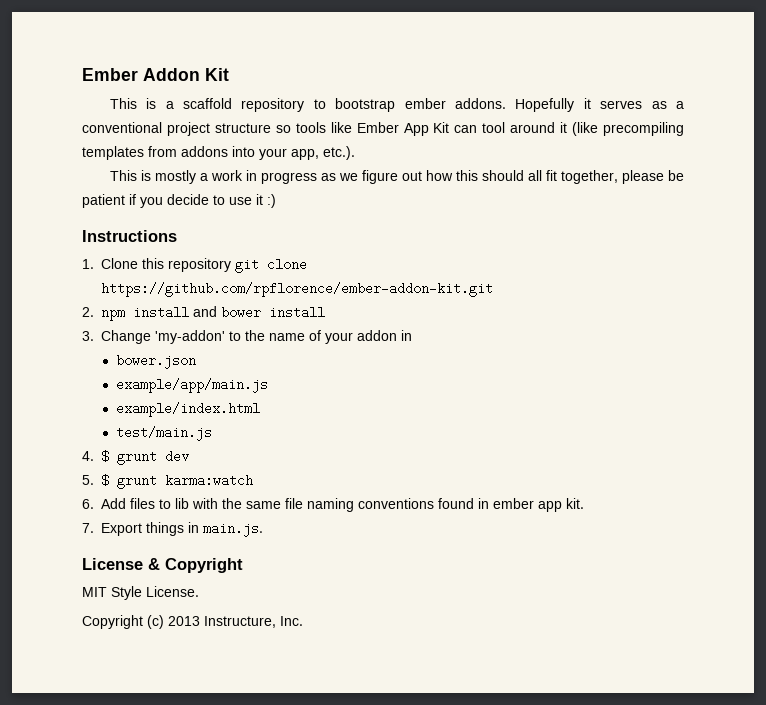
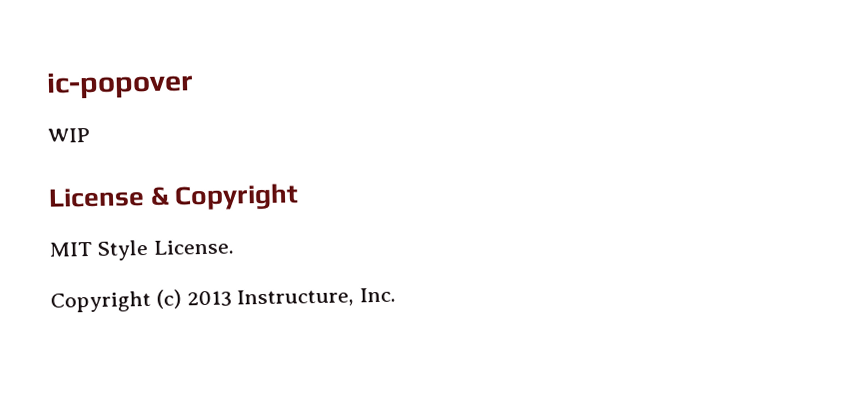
- Ember Addon Kit
- This is a scaffold repository to bootstrap ember addons. Hopefully it serves as a conventional project structure so tools like Ember App Kit can tool around it (like precompiling templates from addons into your app, etc.).
- This is mostly a work in progress as we figure out how this should all fit together, please be patient if you decide to use it :)
- Instructions
- 1. Clone this repository git clone https://github.com/rpflorence/ember-addon-kit.git
- 2. npm install and bower install
- 3. Change 'my-addon' to the name of your addon in
- bower.json
- example/app/main.js
- example/index.html
- test/main.js
- 4. $ grunt dev
- 5. $ grunt karma:watch
- 6. Add files to lib with the same file naming conventions found in ember app kit.
- 7. Export things in main.js.
+ ic-popover
+ WIP

